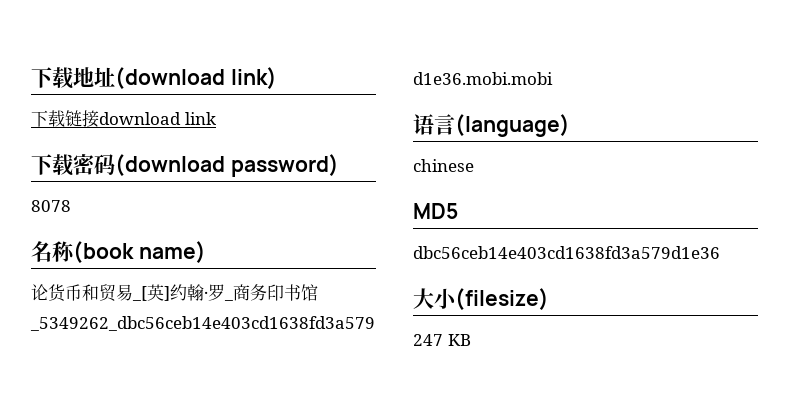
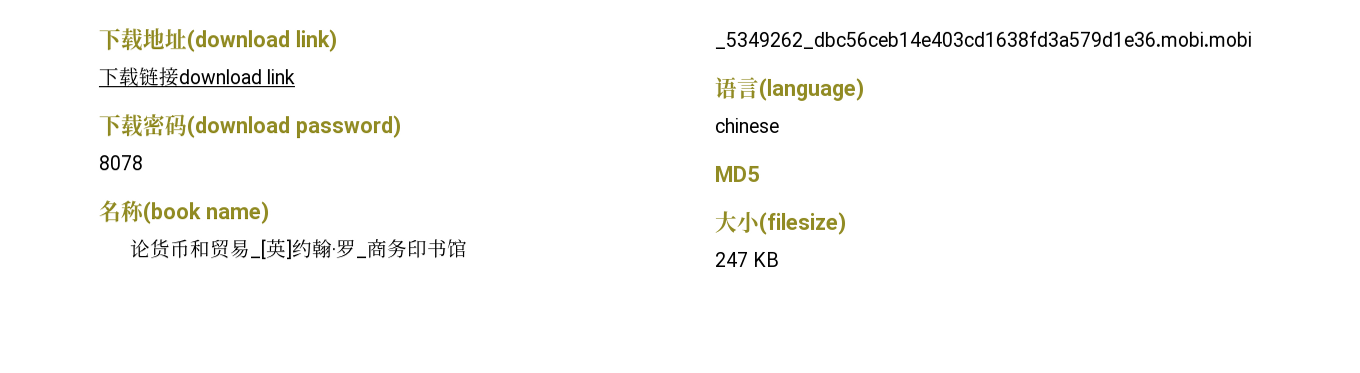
- dbc56ceb14e403cd1638fd3a579d1e36

